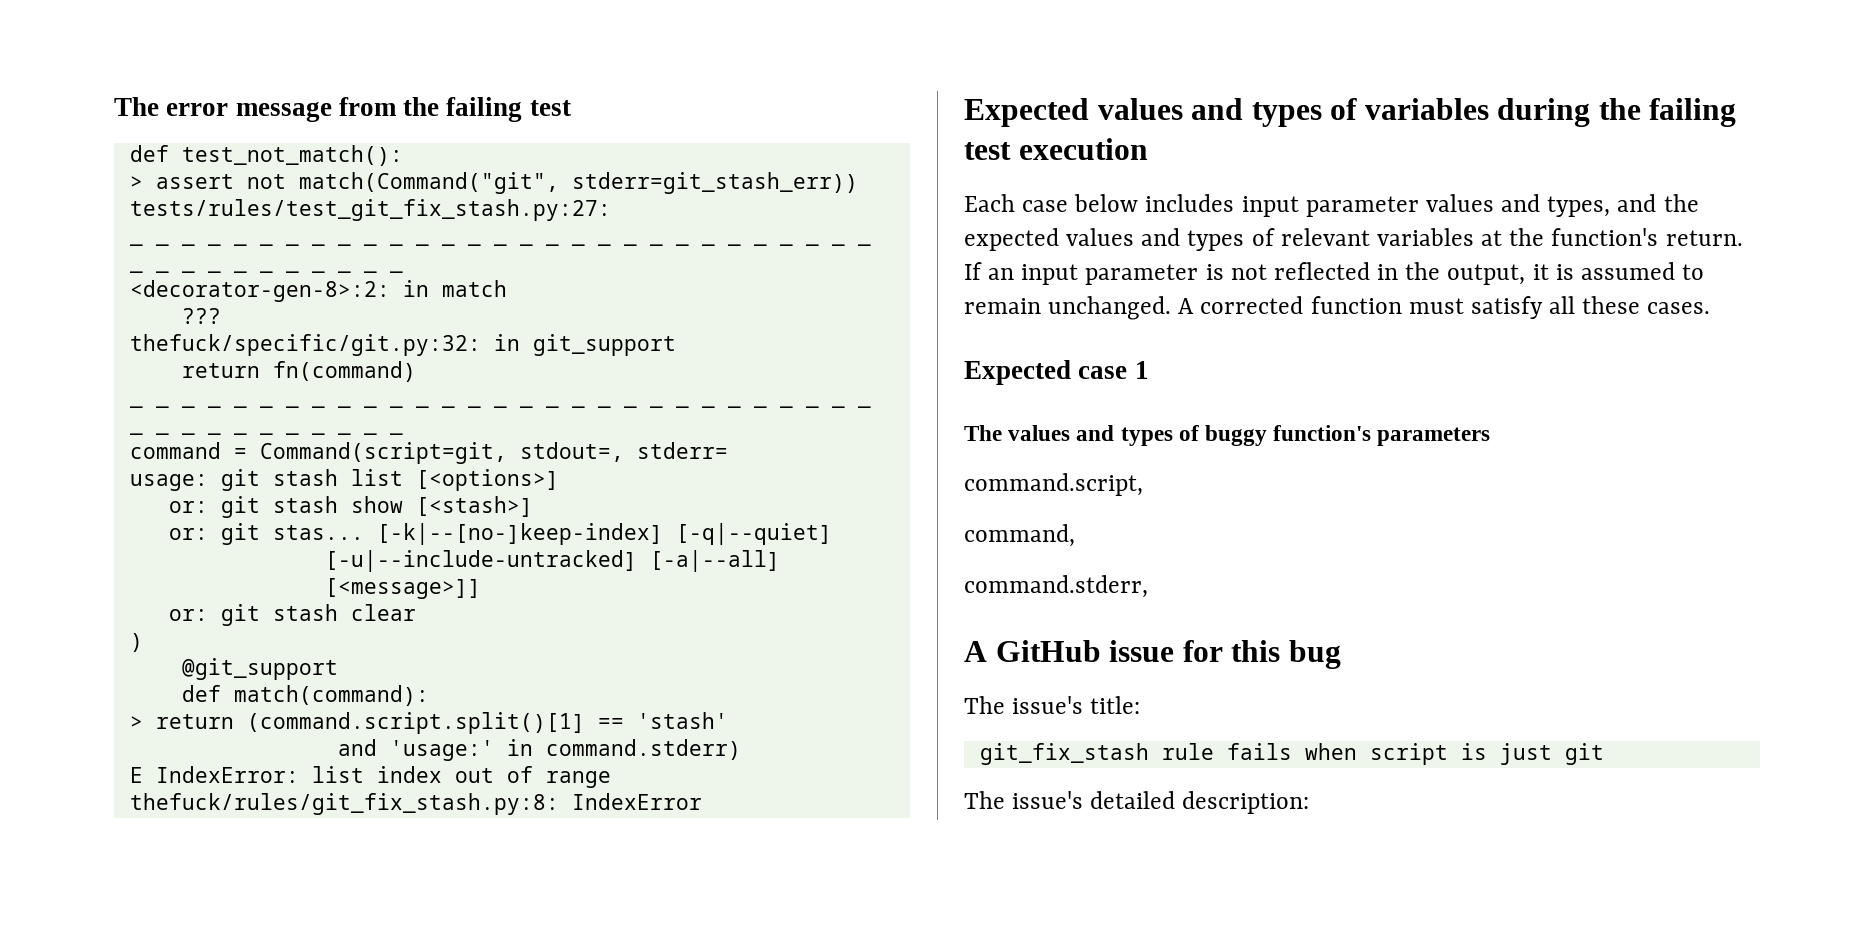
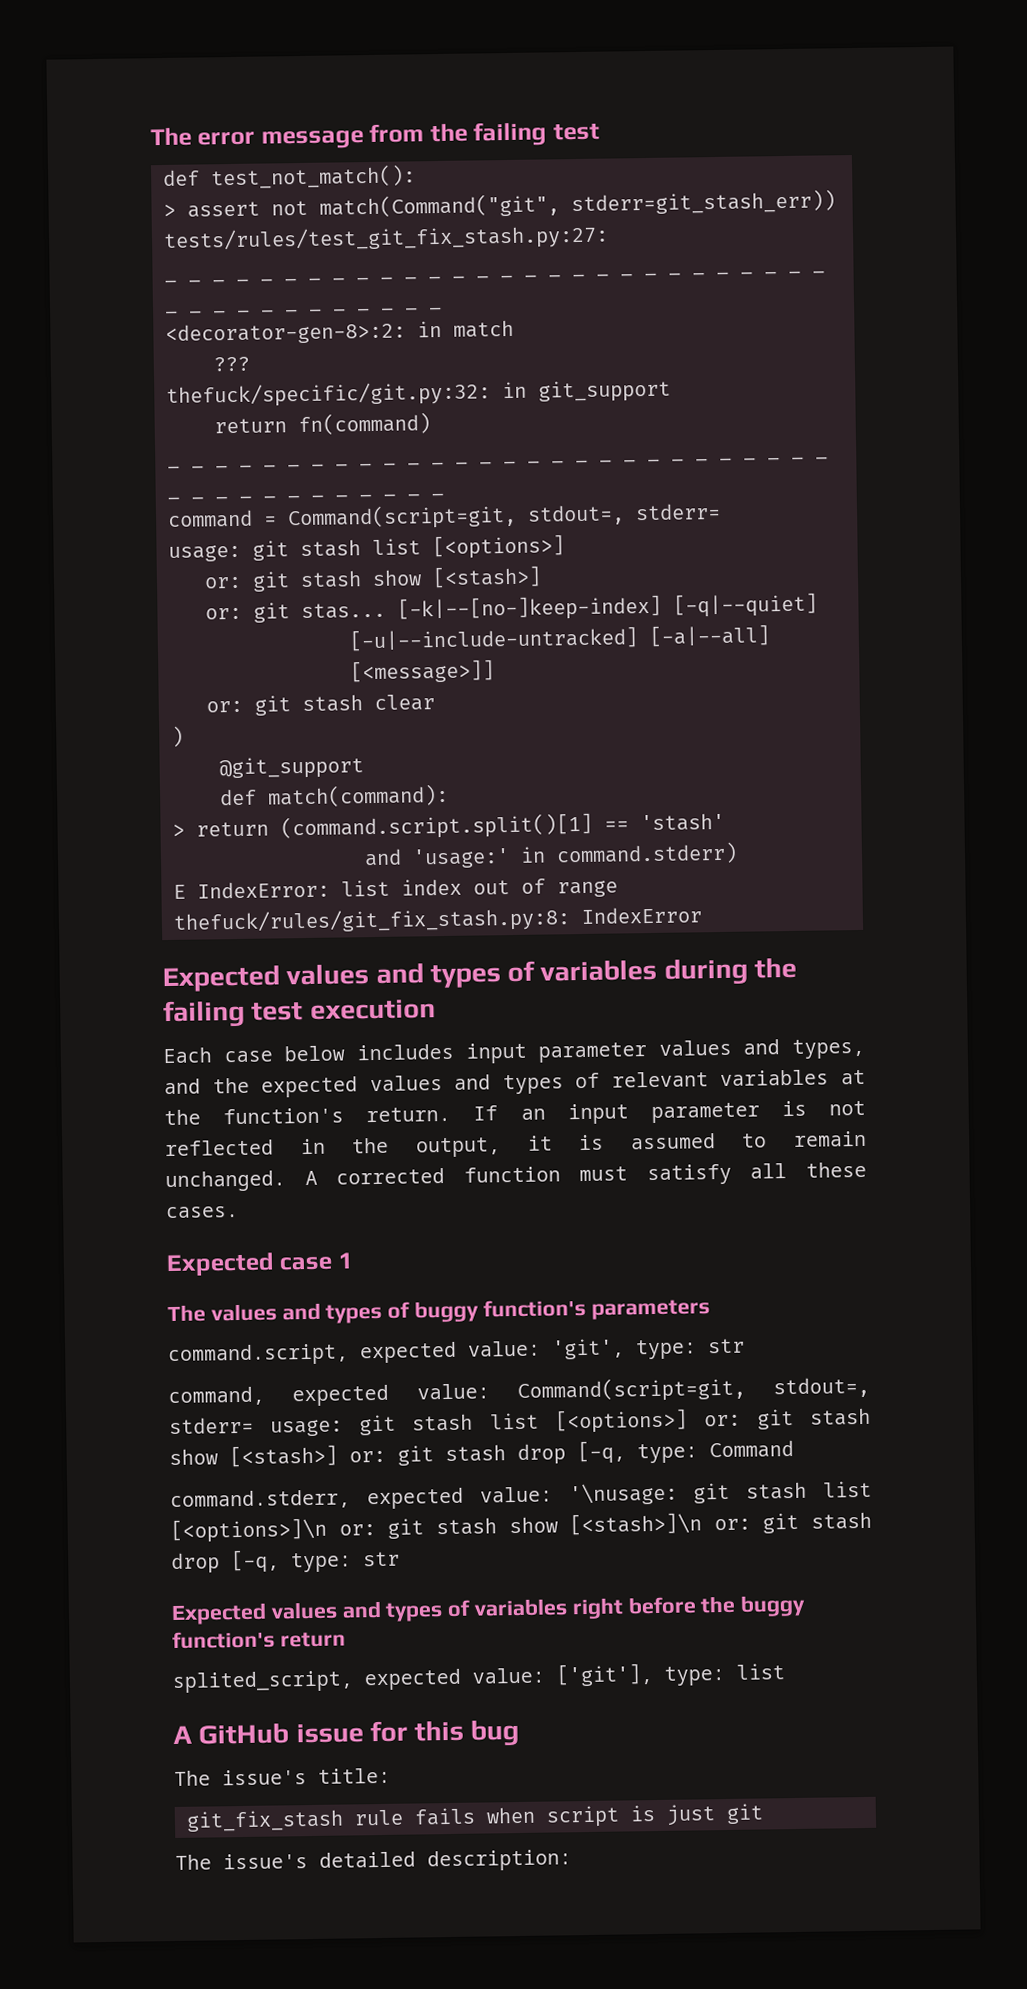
- command.script,
- command,
- command.stderr,
+ command.script, expected value: 'git', type: str
+ command, expected value: Command(script=git, stdout=, stderr= usage: git stash list [<options>] or: git stash show [<stash>] or: git stash drop [-q, type: Command
+ command.stderr, expected value: '\nusage: git stash list [<options>]\n or: git stash show [<stash>]\n or: git stash drop [-q, type: str
+ Expected values and types of variables right before the buggy function's return
+ splited_script, expected value: ['git'], type: list

